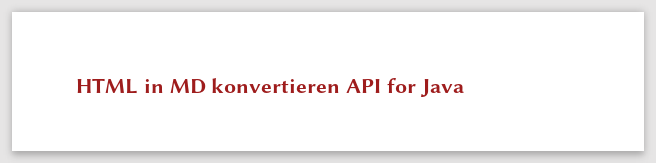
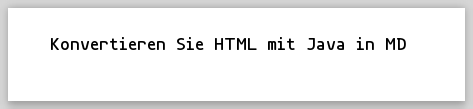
- HTML in MD konvertieren API for Java
+ Konvertieren Sie HTML mit Java in MD

